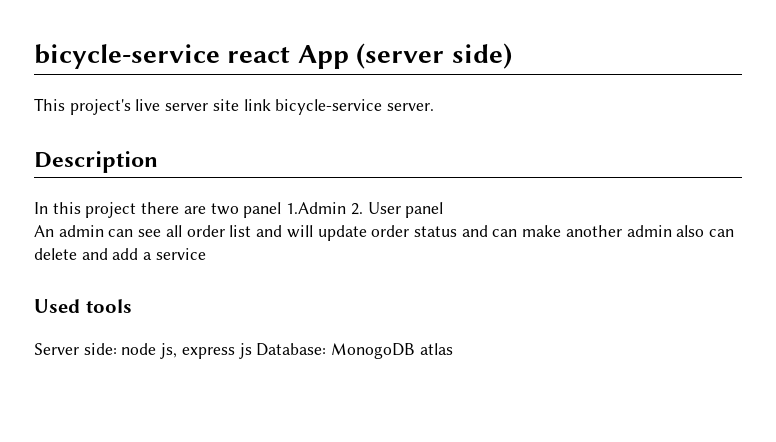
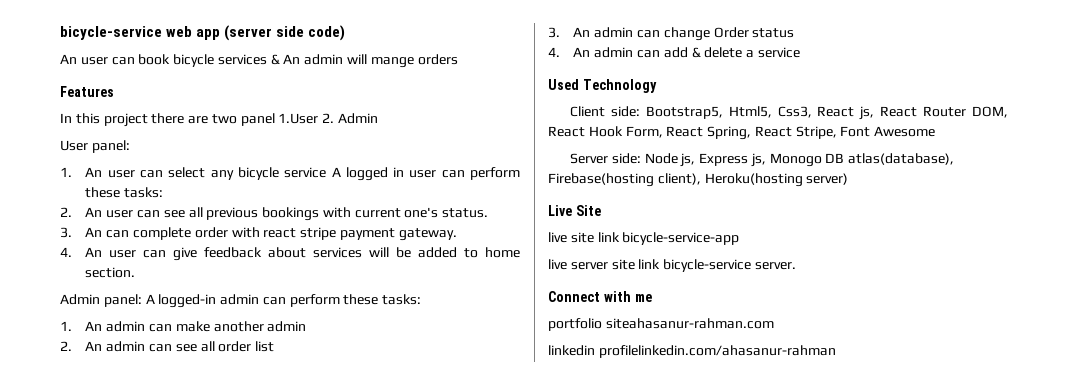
- bicycle-service react App (server side)
- This project's live server site link bicycle-service server.
- Description
+ bicycle-service web app (server side code)
+ An user can book bicycle services & An admin will mange orders
+ Features
- In this project there are two panel 1.Admin 2. User panel
- An admin can see all order list and will update order status and can make another admin also can delete and add a service
- Used tools
- Server side: node js, express js Database: MonogoDB atlas
+ In this project there are two panel 1.User 2. Admin
+ User panel:
+ 1. An user can select any bicycle service A logged in user can perform these tasks:
+ 2. An user can see all previous bookings with current one's status.
+ 3. An can complete order with react stripe payment gateway.
+ 4. An user can give feedback about services will be added to home section.
+ Admin panel: A logged-in admin can perform these tasks:
+ 1. An admin can make another admin
+ 2. An admin can see all order list
+ 3. An admin can change Order status
+ 4. An admin can add & delete a service
+ Used Technology
+ Client side: Bootstrap5, Html5, Css3, React js, React Router DOM, React Hook Form, React Spring, React Stripe, Font Awesome
+ Server side: Node js, Express js, Monogo DB atlas(database), Firebase(hosting client), Heroku(hosting server)
+ Live Site
+ live site link bicycle-service-app
+ live server site link bicycle-service server.
+ Connect with me
+ portfolio siteahasanur-rahman.com
+ linkedin profilelinkedin.com/ahasanur-rahman

